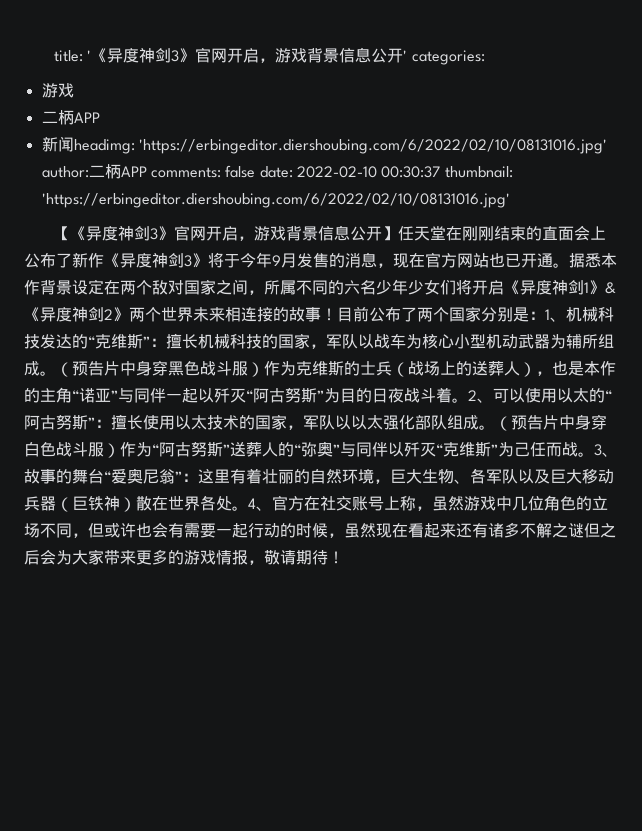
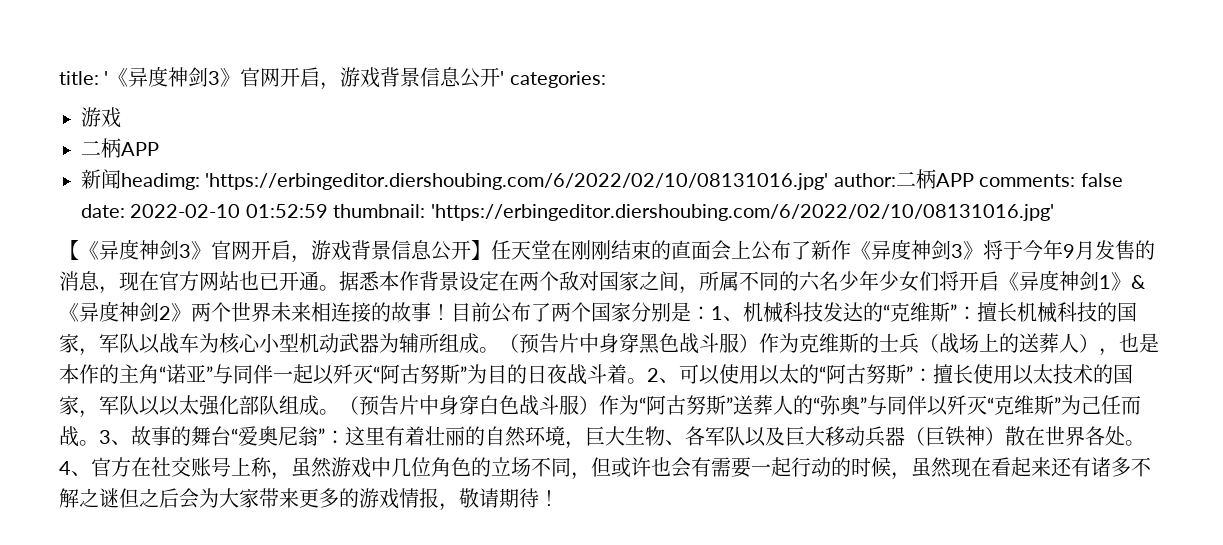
- 新闻headimg: 'https://erbingeditor.diershoubing.com/6/2022/02/10/08131016.jpg' author:二柄APP comments: false date: 2022-02-10 00:30:37 thumbnail: 'https://erbingeditor.diershoubing.com/6/2022/02/10/08131016.jpg'
+ 新闻headimg: 'https://erbingeditor.diershoubing.com/6/2022/02/10/08131016.jpg' author:二柄APP comments: false date: 2022-02-10 01:52:59 thumbnail: 'https://erbingeditor.diershoubing.com/6/2022/02/10/08131016.jpg'

